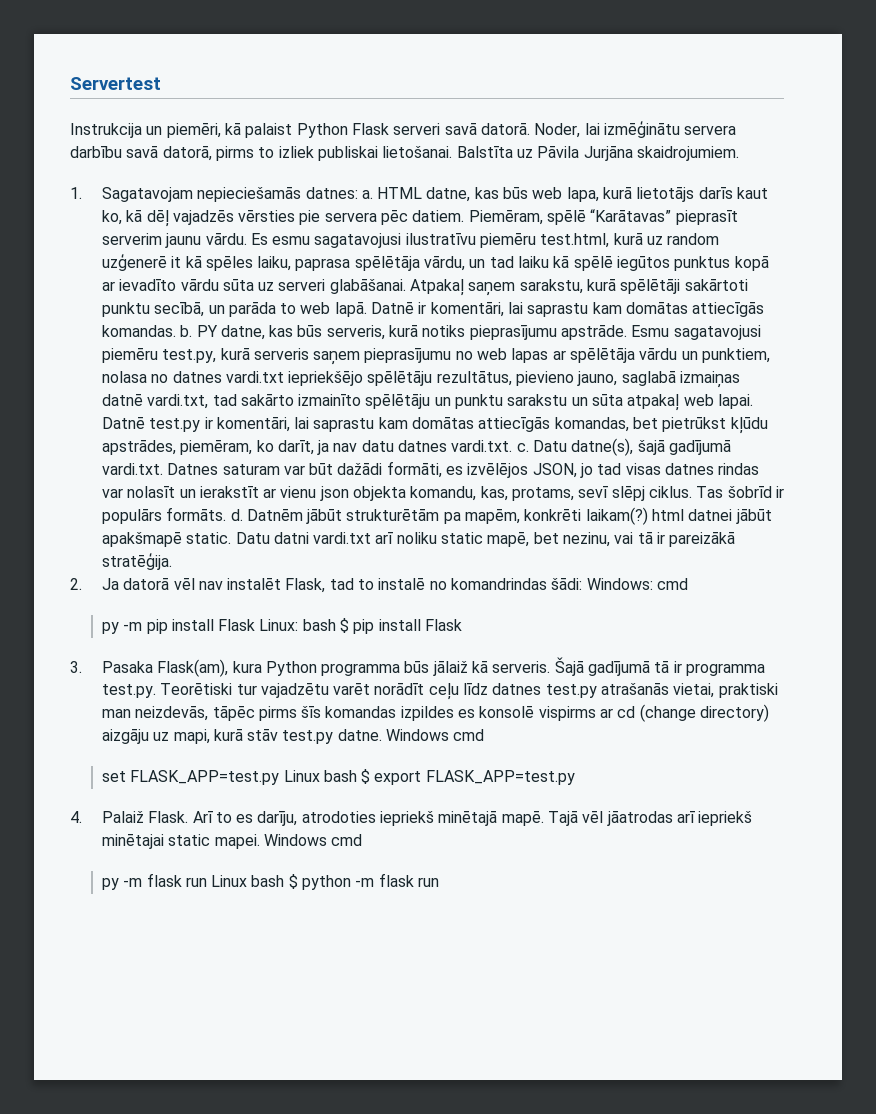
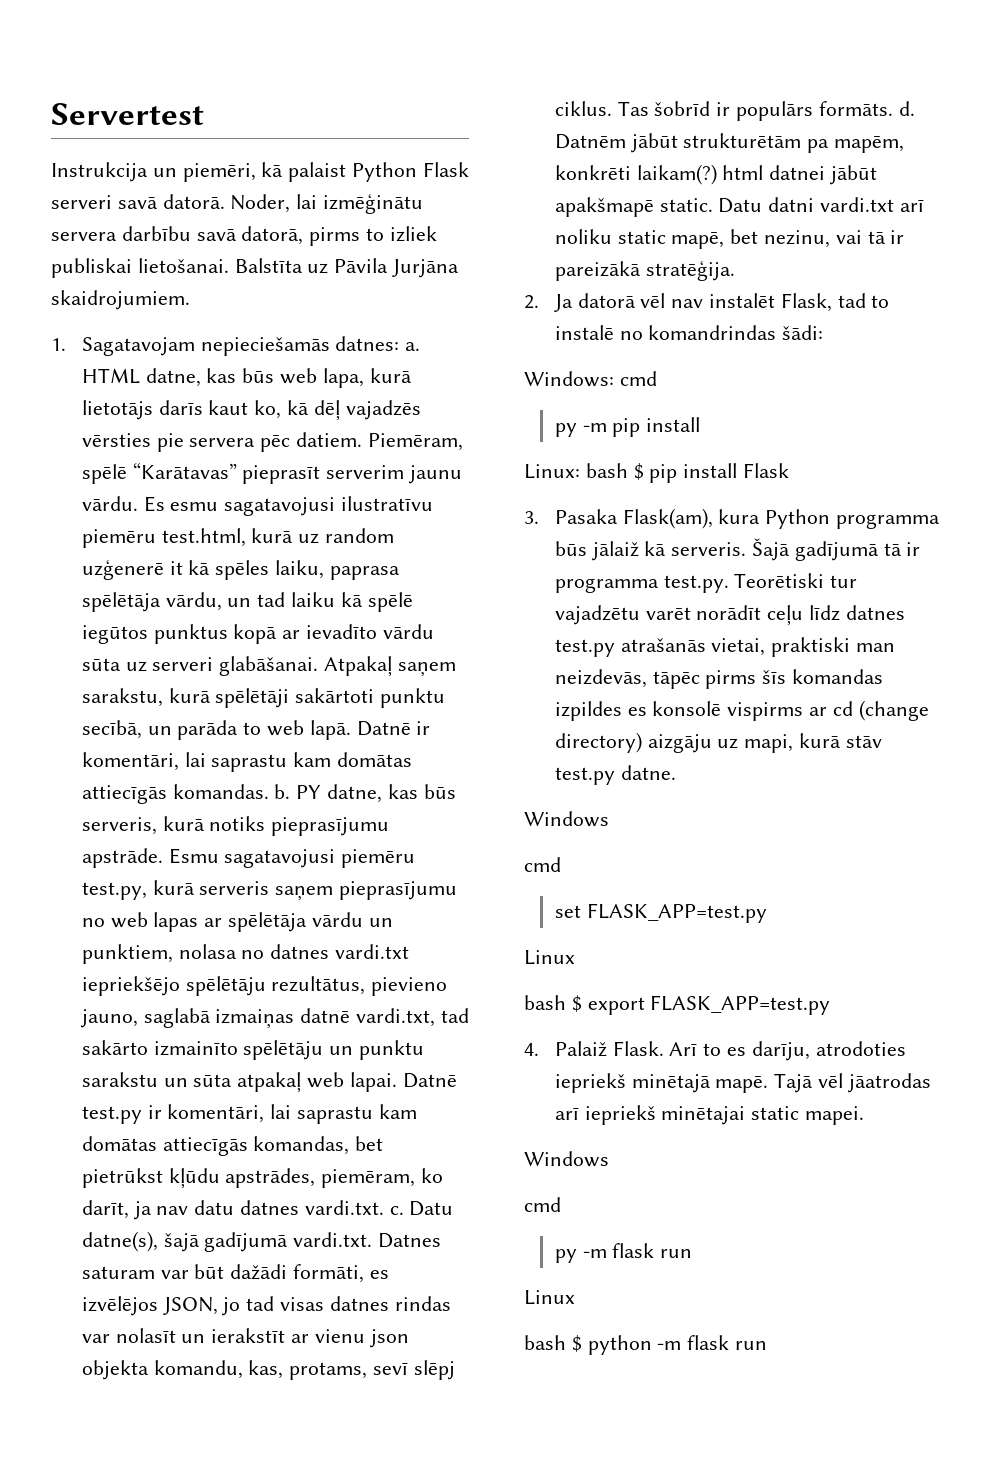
- 2. Ja datorā vēl nav instalēt Flask, tad to instalē no komandrindas šādi: Windows: cmd
+ 2. Ja datorā vēl nav instalēt Flask, tad to instalē no komandrindas šādi:
+ Windows: cmd
- py -m pip install Flask Linux: bash $ pip install Flask
+ py -m pip install
+ Linux: bash $ pip install Flask
- Šajā gadījumā tā ir programma test.py. Teorētiski tur vajadzētu varēt norādīt ceļu līdz datnes test.py atrašanās vietai, praktiski man neizdevās, tāpēc pirms šīs komandas izpildes es konsolē vispirms ar cd (change directory) aizgāju uz mapi, kurā stāv test.py datne. Windows cmd
+ Šajā gadījumā tā ir programma test.py. Teorētiski tur vajadzētu varēt norādīt ceļu līdz datnes test.py atrašanās vietai, praktiski man neizdevās, tāpēc pirms šīs komandas izpildes es konsolē vispirms ar cd (change directory) aizgāju uz mapi, kurā stāv test.py datne.
+ Windows
+ cmd
- set FLASK_APP=test.py Linux bash $ export FLASK_APP=test.py
+ set FLASK_APP=test.py
+ Linux
+ bash $ export FLASK_APP=test.py
- Tajā vēl jāatrodas arī iepriekš minētajai static mapei. Windows cmd
+ Tajā vēl jāatrodas arī iepriekš minētajai static mapei.
+ Windows
+ cmd
- py -m flask run Linux bash $ python -m flask run
+ py -m flask run
+ Linux
+ bash $ python -m flask run

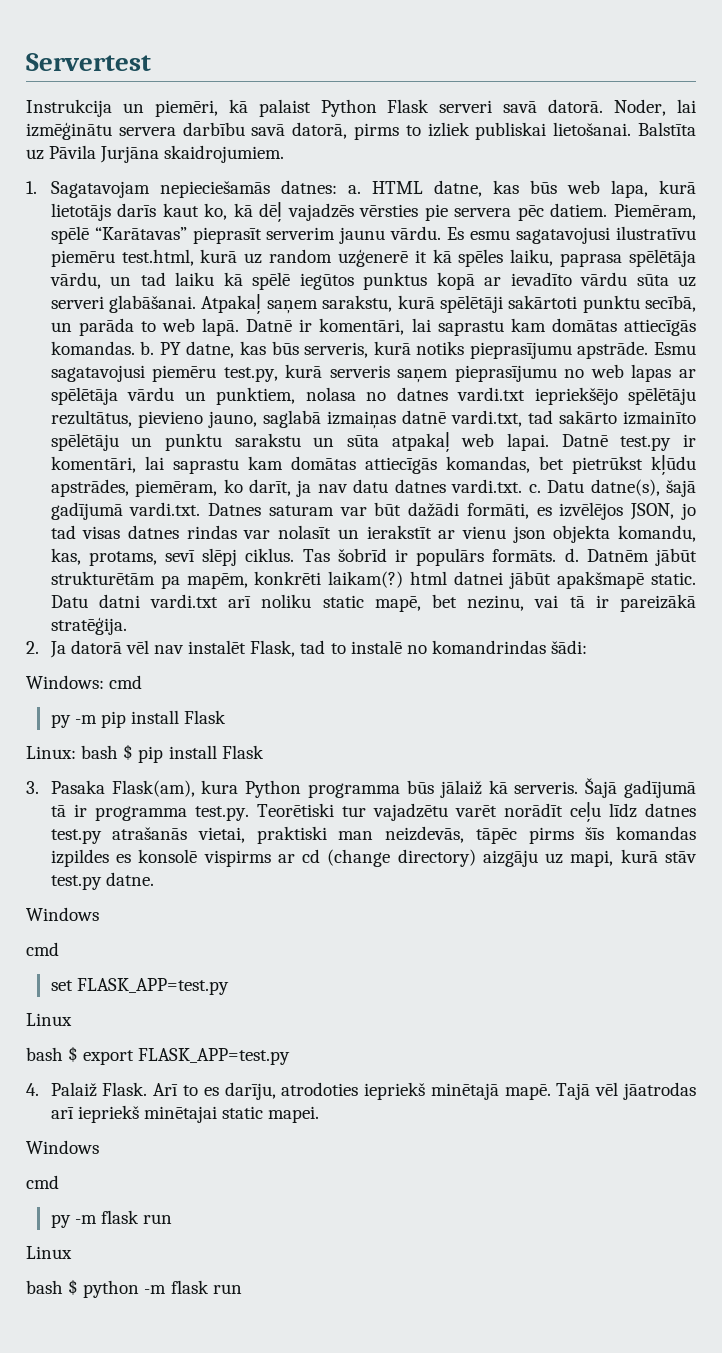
- py -m pip install
+ py -m pip install Flask

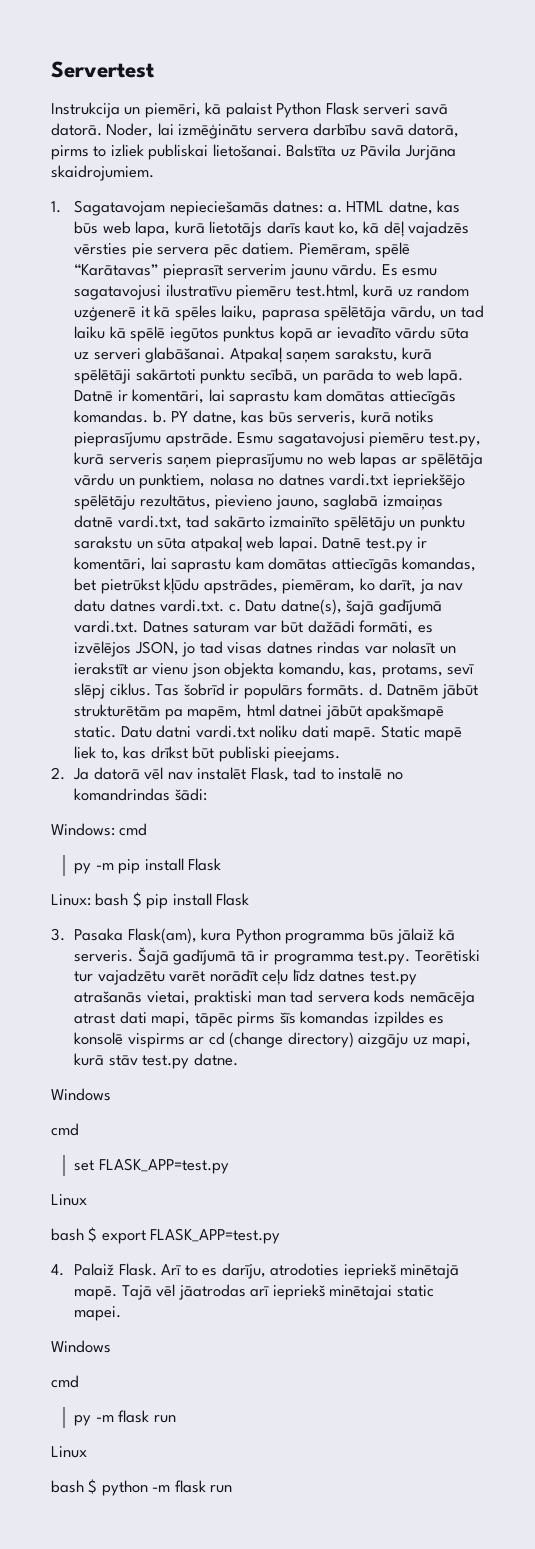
- Datnēm jābūt strukturētām pa mapēm, konkrēti laikam(?) html datnei jābūt apakšmapē static.
+ Datnēm jābūt strukturētām pa mapēm, html datnei jābūt apakšmapē static.
- Datu datni vardi.txt arī noliku static mapē, bet nezinu, vai tā ir pareizākā stratēģija.
+ Datu datni vardi.txt noliku dati mapē. Static mapē liek to, kas drīkst būt publiski pieejams.
- Šajā gadījumā tā ir programma test.py. Teorētiski tur vajadzētu varēt norādīt ceļu līdz datnes test.py atrašanās vietai, praktiski man neizdevās, tāpēc pirms šīs komandas izpildes es konsolē vispirms ar cd (change directory) aizgāju uz mapi, kurā stāv test.py datne.
+ Šajā gadījumā tā ir programma test.py. Teorētiski tur vajadzētu varēt norādīt ceļu līdz datnes test.py atrašanās vietai, praktiski man tad servera kods nemācēja atrast dati mapi, tāpēc pirms šīs komandas izpildes es konsolē vispirms ar cd (change directory) aizgāju uz mapi, kurā stāv test.py datne.

